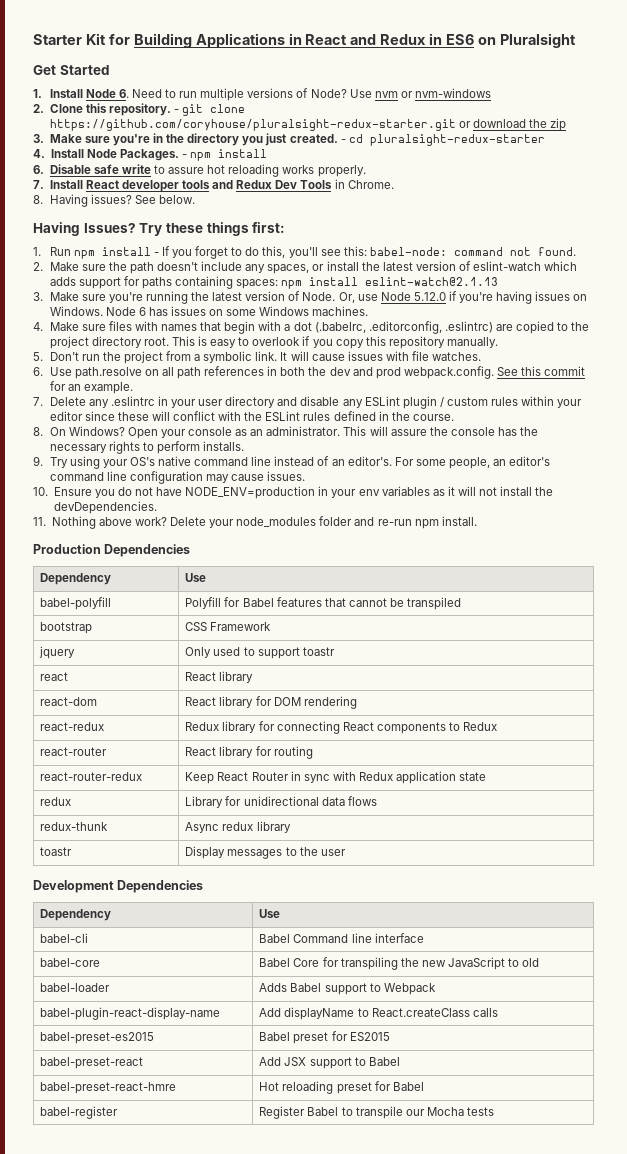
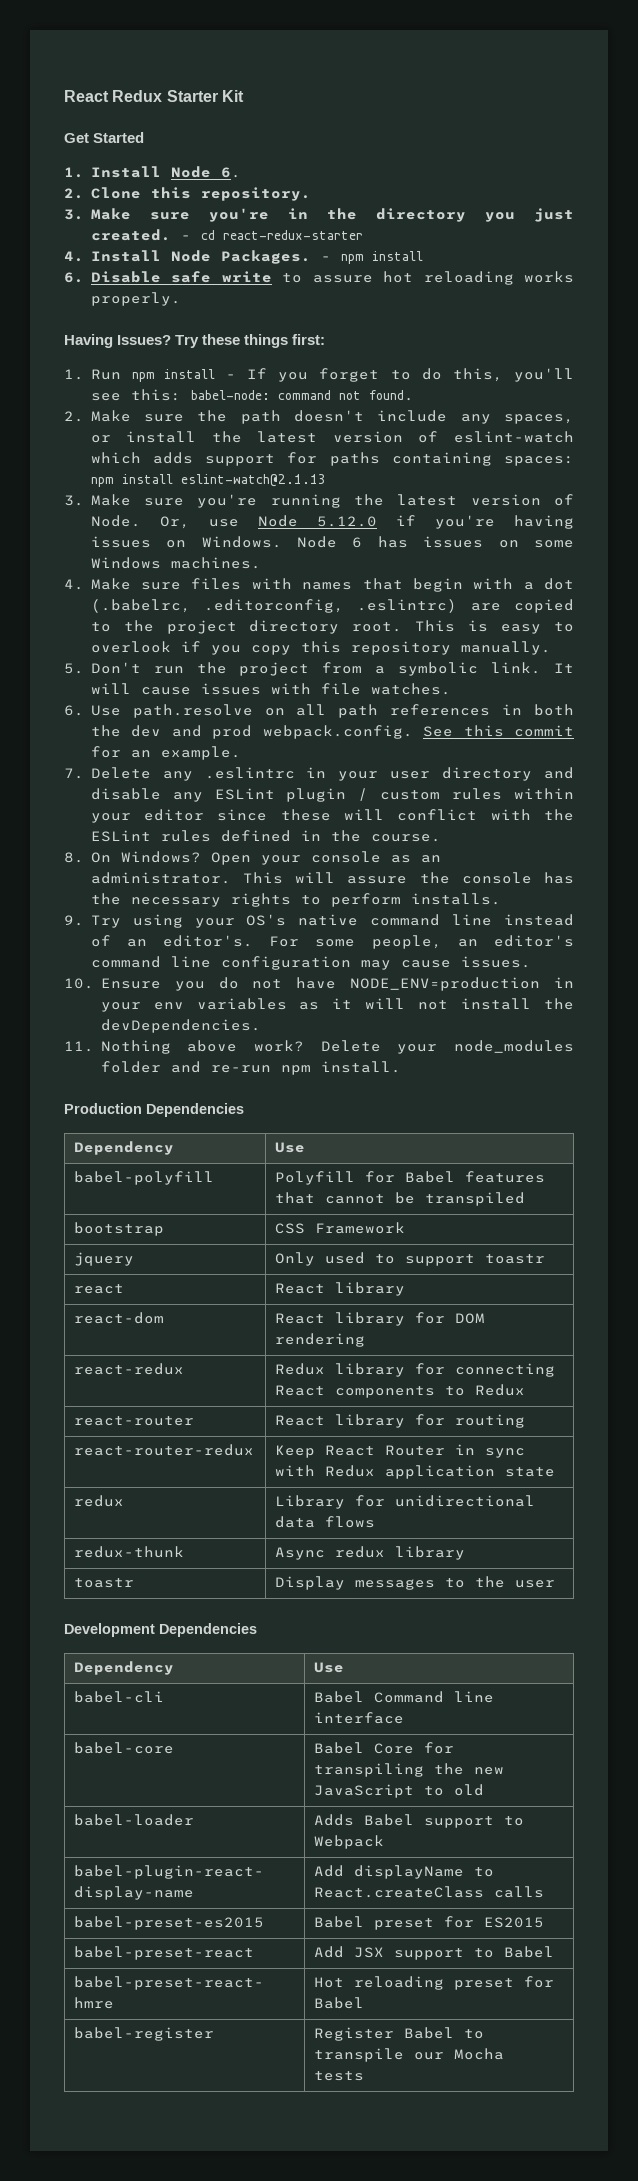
- Starter Kit for Building Applications in React and Redux in ES6 on Pluralsight
+ React Redux Starter Kit
- 1. Install Node 6. Need to run multiple versions of Node? Use nvm or nvm-windows
- 2. Clone this repository. - git clone https://github.com/coryhouse/pluralsight-redux-starter.git or download the zip
+ 1. Install Node 6.
+ 2. Clone this repository.
- - cd pluralsight-redux-starter
+ - cd react-redux-starter
- 7. Install React developer tools and Redux Dev Tools in Chrome.
- 8. Having issues? See below.

